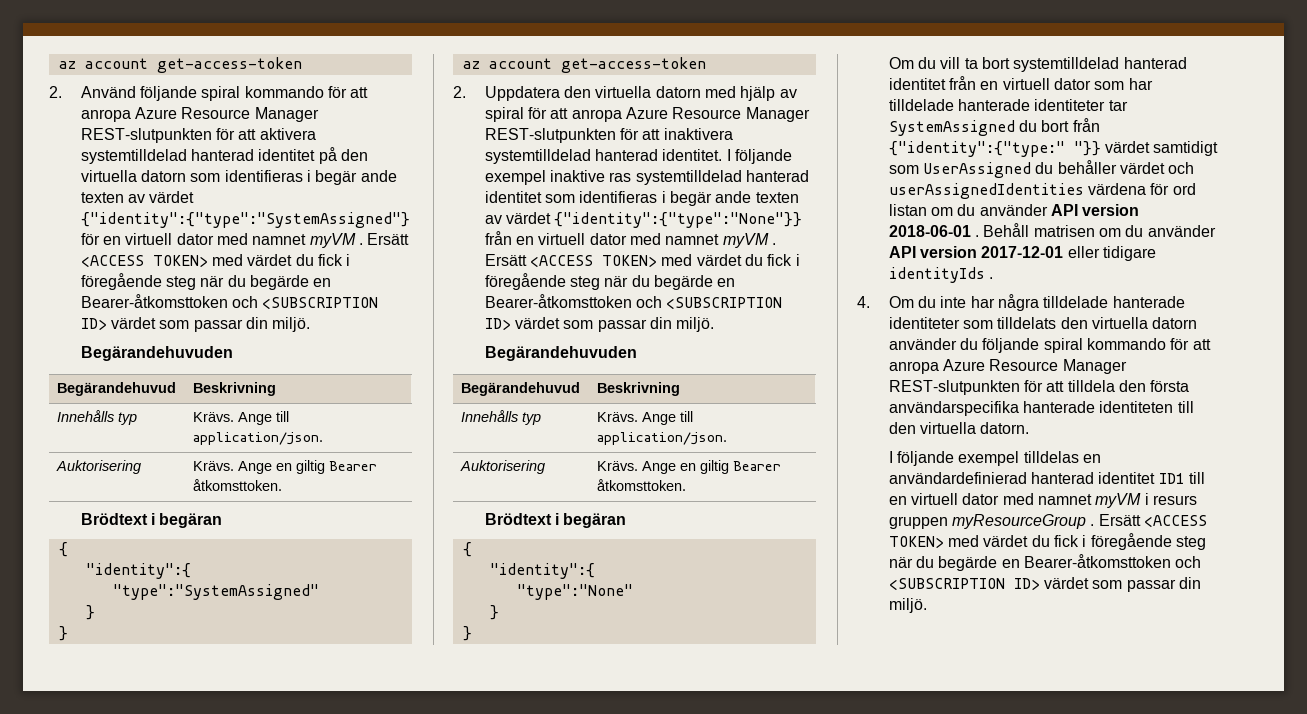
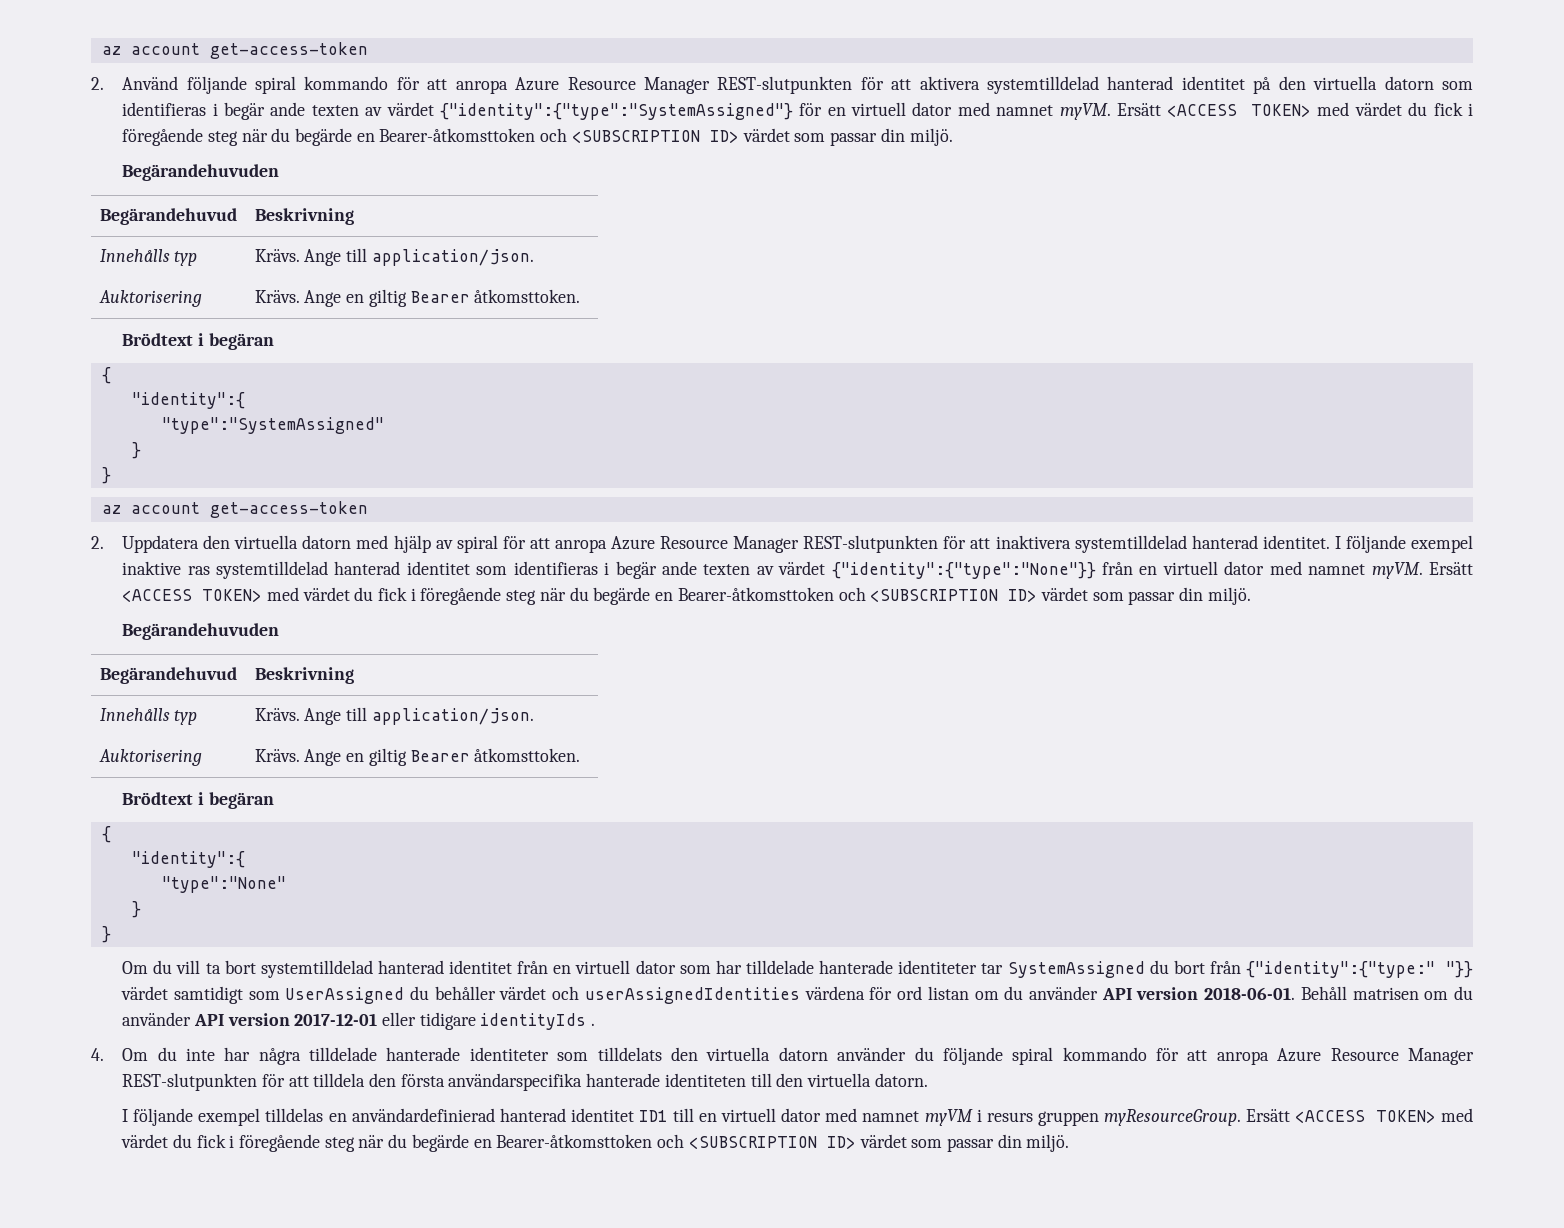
- 2. Använd följande spiral kommando för att anropa Azure Resource Manager REST-slutpunkten för att aktivera systemtilldelad hanterad identitet på den virtuella datorn som identifieras i begär ande texten av värdet {"identity":{"type":"SystemAssigned"} för en virtuell dator med namnet myVM .
+ 2. Använd följande spiral kommando för att anropa Azure Resource Manager REST-slutpunkten för att aktivera systemtilldelad hanterad identitet på den virtuella datorn som identifieras i begär ande texten av värdet {"identity":{"type":"SystemAssigned"} för en virtuell dator med namnet myVM.
- I följande exempel inaktive ras systemtilldelad hanterad identitet som identifieras i begär ande texten av värdet {"identity":{"type":"None"}} från en virtuell dator med namnet myVM .
+ I följande exempel inaktive ras systemtilldelad hanterad identitet som identifieras i begär ande texten av värdet {"identity":{"type":"None"}} från en virtuell dator med namnet myVM.
- Om du vill ta bort systemtilldelad hanterad identitet från en virtuell dator som har tilldelade hanterade identiteter tar SystemAssigned du bort från {"identity":{"type:" "}} värdet samtidigt som UserAssigned du behåller värdet och userAssignedIdentities värdena för ord listan om du använder API version 2018-06-01 .
+ Om du vill ta bort systemtilldelad hanterad identitet från en virtuell dator som har tilldelade hanterade identiteter tar SystemAssigned du bort från {"identity":{"type:" "}} värdet samtidigt som UserAssigned du behåller värdet och userAssignedIdentities värdena för ord listan om du använder API version 2018-06-01.
- I följande exempel tilldelas en användardefinierad hanterad identitet ID1 till en virtuell dator med namnet myVM i resurs gruppen myResourceGroup .
+ I följande exempel tilldelas en användardefinierad hanterad identitet ID1 till en virtuell dator med namnet myVM i resurs gruppen myResourceGroup.

